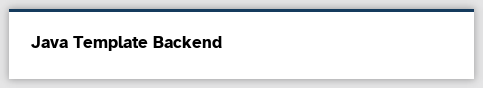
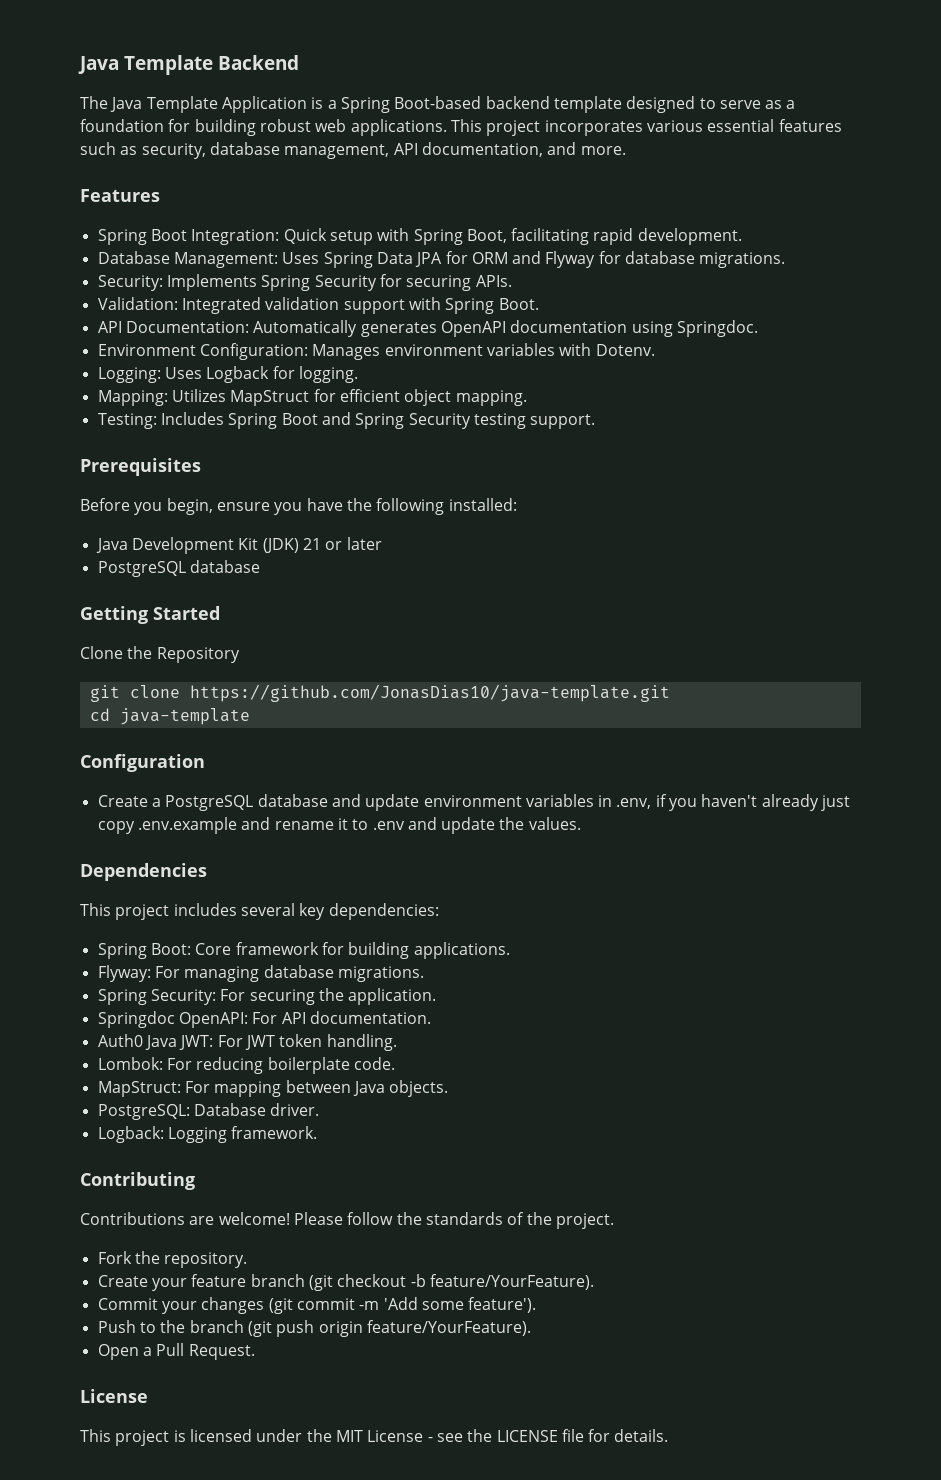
+ The Java Template Application is a Spring Boot-based backend template designed to serve as a foundation for building robust web applications. This project incorporates various essential features such as security, database management, API documentation, and more.
+ Features
+ Spring Boot Integration: Quick setup with Spring Boot, facilitating rapid development.
+ Database Management: Uses Spring Data JPA for ORM and Flyway for database migrations.
+ Security: Implements Spring Security for securing APIs.
+ Validation: Integrated validation support with Spring Boot.
+ API Documentation: Automatically generates OpenAPI documentation using Springdoc.
+ Environment Configuration: Manages environment variables with Dotenv.
+ Logging: Uses Logback for logging.
+ Mapping: Utilizes MapStruct for efficient object mapping.
+ Testing: Includes Spring Boot and Spring Security testing support.
+ Prerequisites
+ Before you begin, ensure you have the following installed:
+ Java Development Kit (JDK) 21 or later
+ PostgreSQL database
+ Getting Started
+ Clone the Repository
+ git clone https://github.com/JonasDias10/java-template.git
+ cd java-template
+ Configuration
+ Create a PostgreSQL database and update environment variables in .env, if you haven't already just copy .env.example and rename it to .env and update the values.
+ Dependencies
+ This project includes several key dependencies:
+ Spring Boot: Core framework for building applications.
+ Flyway: For managing database migrations.
+ Spring Security: For securing the application.
+ Springdoc OpenAPI: For API documentation.
+ Auth0 Java JWT: For JWT token handling.
+ Lombok: For reducing boilerplate code.
+ MapStruct: For mapping between Java objects.
+ PostgreSQL: Database driver.
+ Logback: Logging framework.
+ Contributing
+ Contributions are welcome! Please follow the standards of the project.
+ Fork the repository.
+ Create your feature branch (git checkout -b feature/YourFeature).
+ Commit your changes (git commit -m 'Add some feature').
+ Push to the branch (git push origin feature/YourFeature).
+ Open a Pull Request.
+ License
+ This project is licensed under the MIT License - see the LICENSE file for details.

